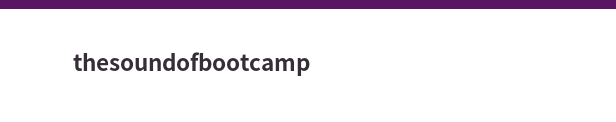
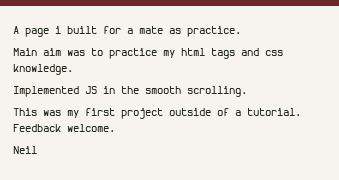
- thesoundofbootcamp
+ A page i built for a mate as practice.
+ Main aim was to practice my html tags and css knowledge.
+ Implemented JS in the smooth scrolling.
+ This was my first project outside of a tutorial. Feedback welcome.
+ Neil

